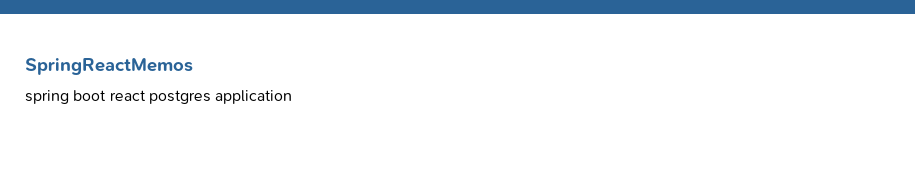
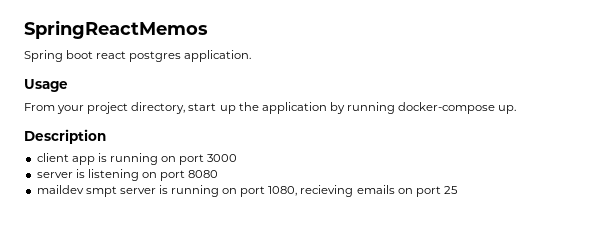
- spring boot react postgres application
+ Spring boot react postgres application.
+ Usage
+ From your project directory, start up the application by running docker-compose up.
+ Description
+ client app is running on port 3000
+ server is listening on port 8080
+ maildev smpt server is running on port 1080, recieving emails on port 25

